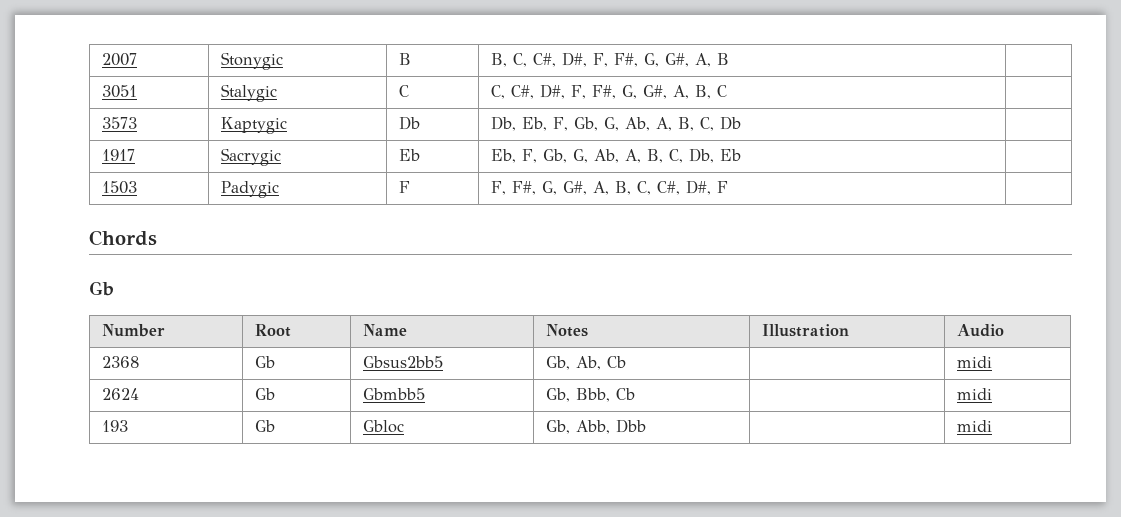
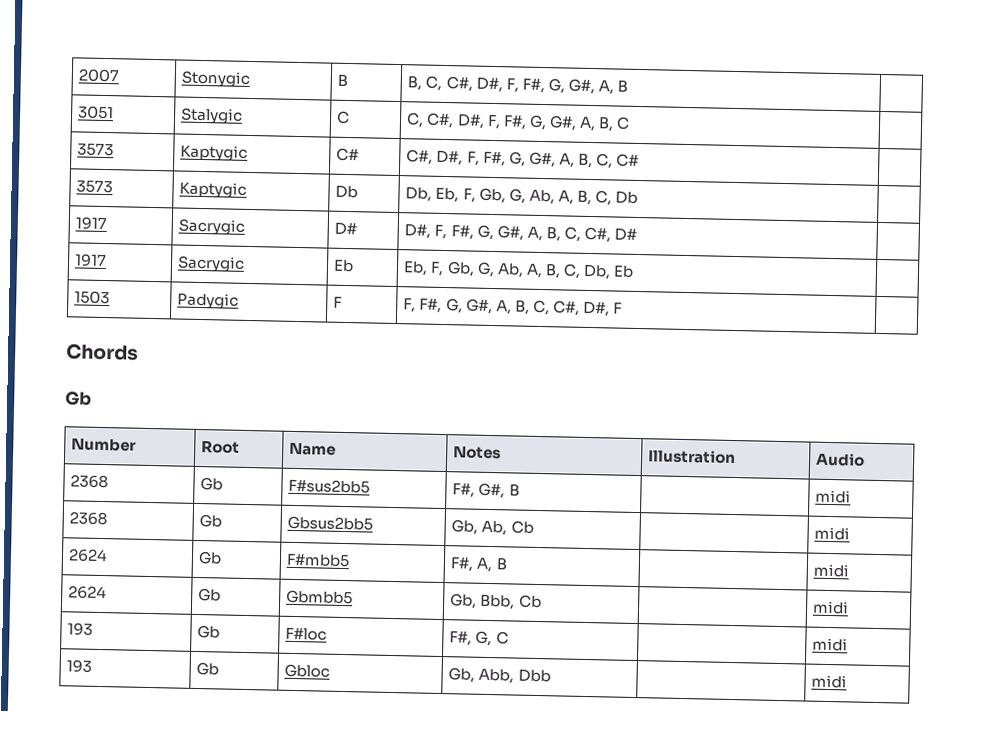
+ 3573 | Kaptygic | C# | C#, D#, F, F#, G, G#, A, B, C, C# |
+ 1917 | Sacrygic | D# | D#, F, F#, G, G#, A, B, C, C#, D# |
+ 2368 | Gb | F#sus2bb5 | F#, G#, B | | midi
+ 2624 | Gb | F#mbb5 | F#, A, B | | midi
+ 193 | Gb | F#loc | F#, G, C | | midi

